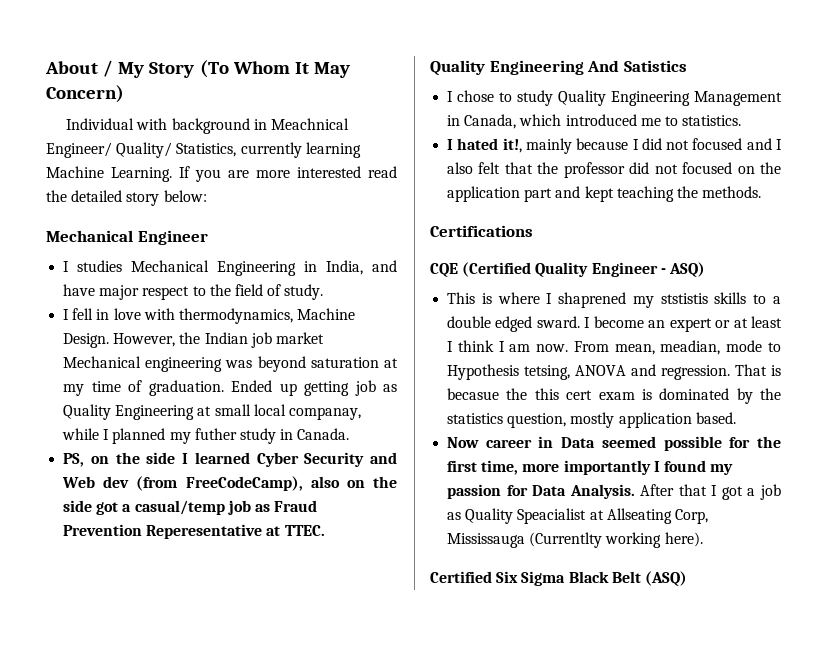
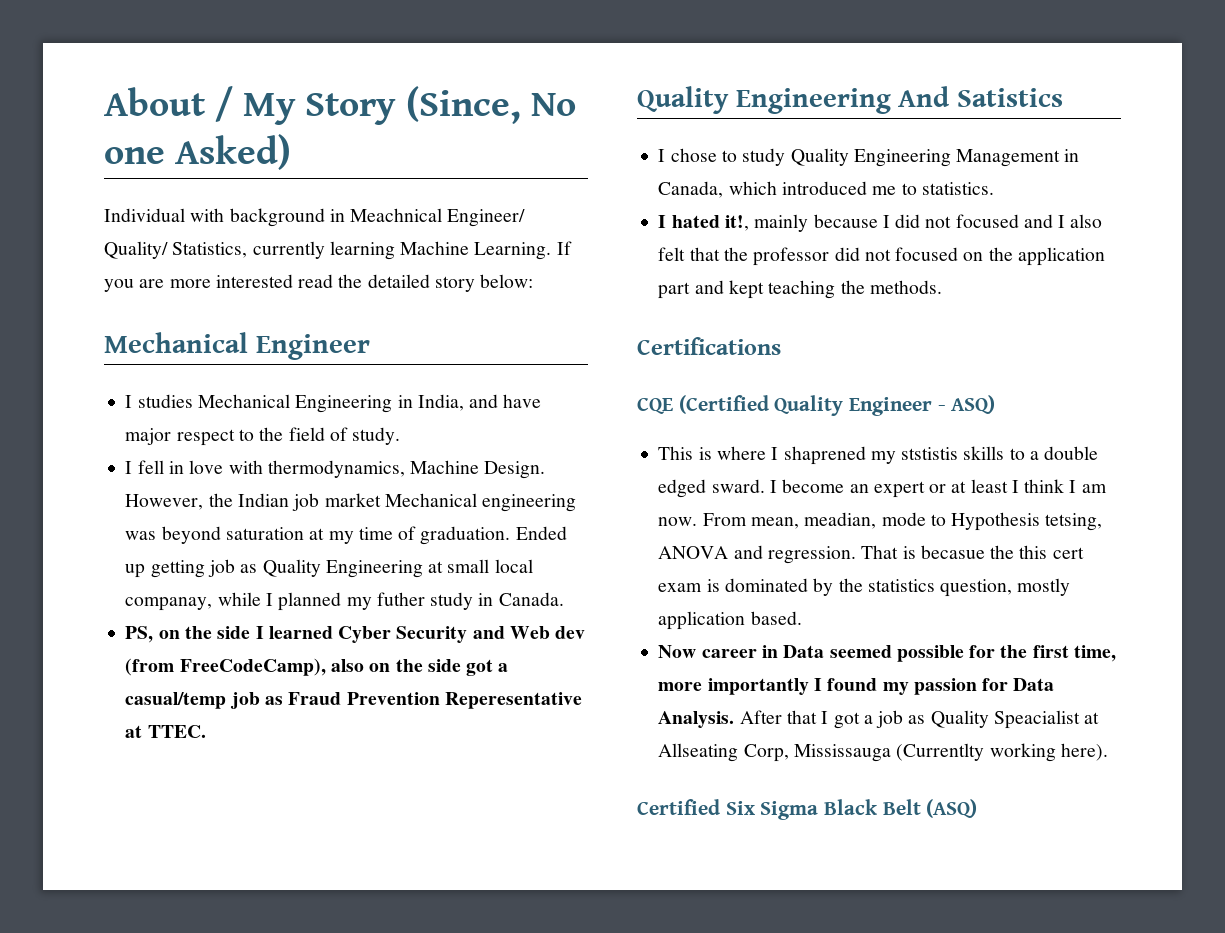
- About / My Story (To Whom It May Concern)
+ About / My Story (Since, No one Asked)

